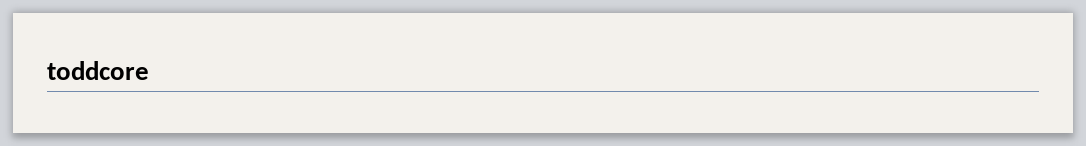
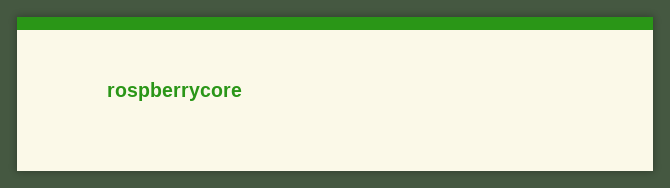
- toddcore
+ rospberrycore

